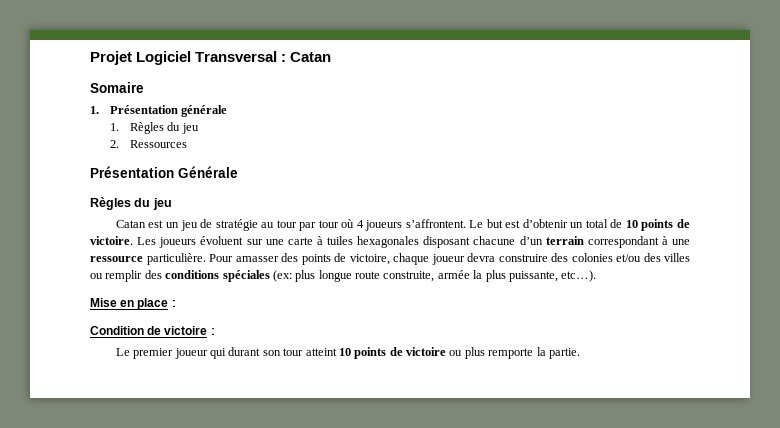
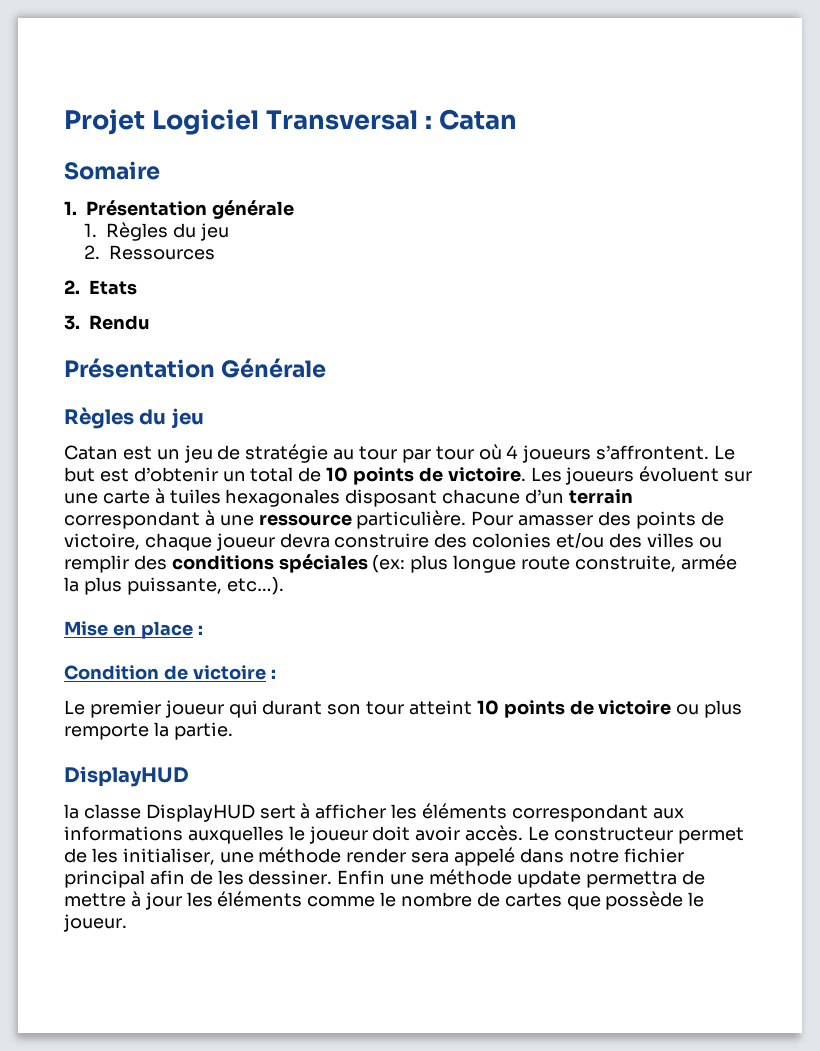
+ 2. Etats
+ 3. Rendu
  Le premier joueur qui durant son tour atteint 10 points de victoire ou plus remporte la partie.
+ DisplayHUD
+ la classe DisplayHUD sert à afficher les éléments correspondant aux informations auxquelles le joueur doit avoir accès. Le constructeur permet de les initialiser, une méthode render sera appelé dans notre fichier principal afin de les dessiner. Enfin une méthode update permettra de mettre à jour les éléments comme le nombre de cartes que possède le joueur.

